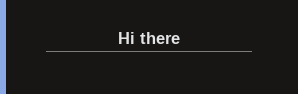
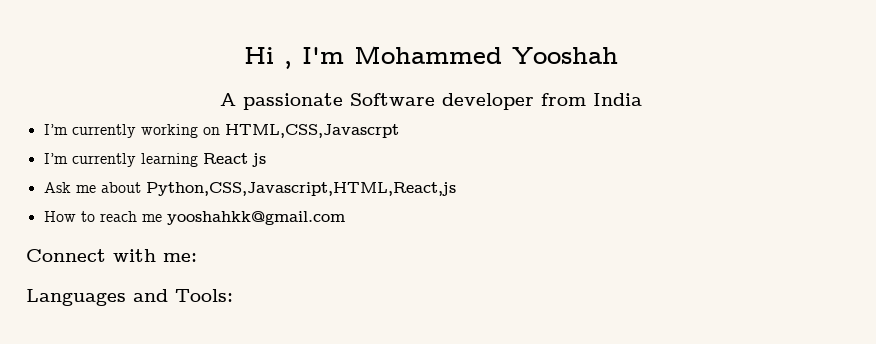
- Hi there
+ Hi , I'm Mohammed Yooshah
+ A passionate Software developer from India
+ I’m currently working on HTML,CSS,Javascrpt
+ I’m currently learning React js
+ Ask me about Python,CSS,Javascript,HTML,React,js
+ How to reach me yooshahkk@gmail.com
+ Connect with me:
+ Languages and Tools:

